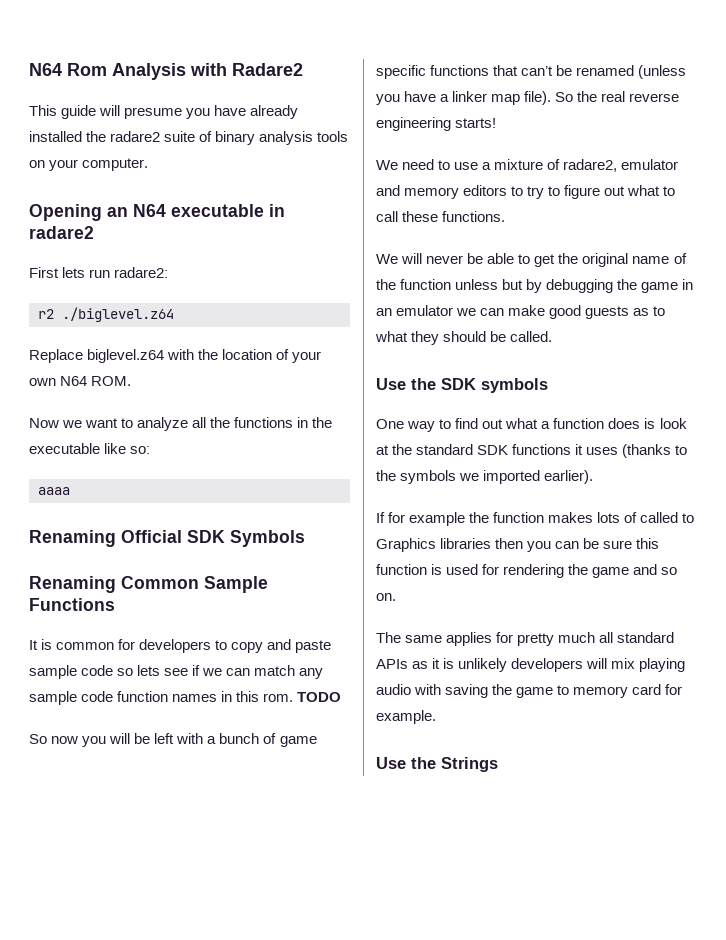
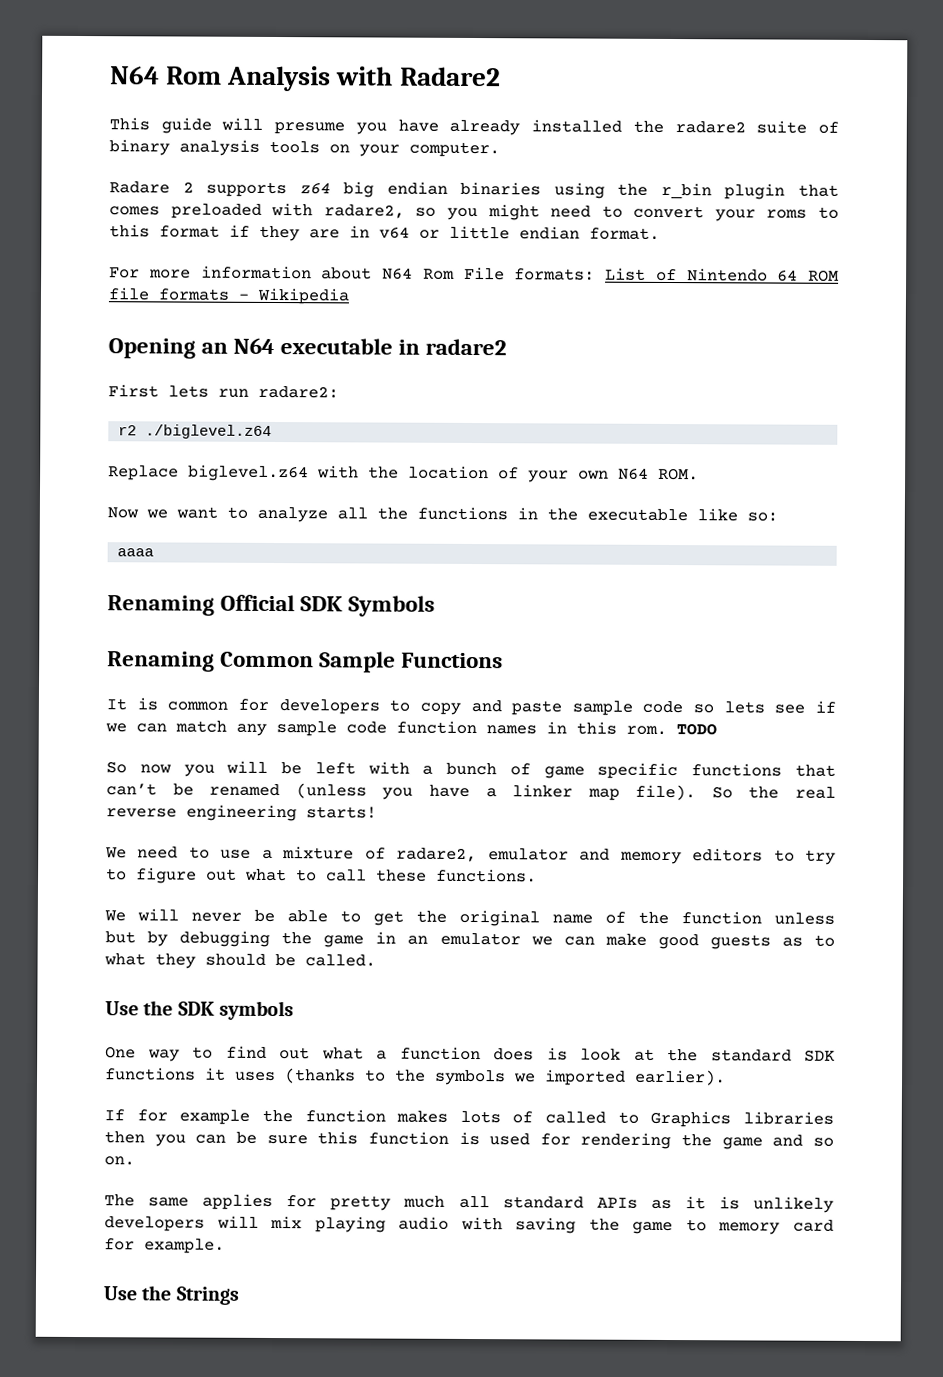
+ Radare 2 supports z64 big endian binaries using the r_bin plugin that comes preloaded with radare2, so you might need to convert your roms to this format if they are in v64 or little endian format.
+ For more information about N64 Rom File formats: List of Nintendo 64 ROM file formats - Wikipedia

